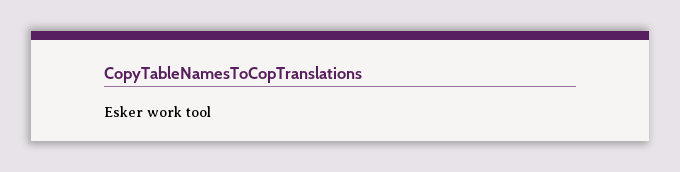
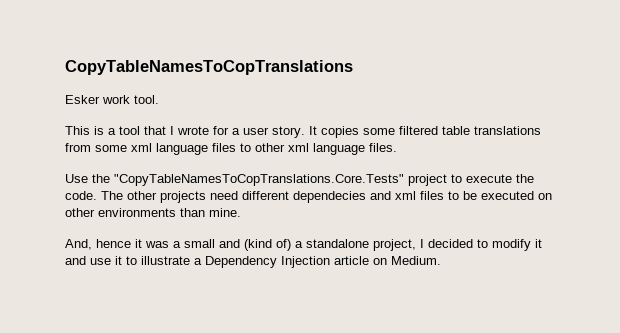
- Esker work tool
+ Esker work tool.
+ This is a tool that I wrote for a user story. It copies some filtered table translations from some xml language files to other xml language files.
+ Use the "CopyTableNamesToCopTranslations.Core.Tests" project to execute the code. The other projects need different dependecies and xml files to be executed on other environments than mine.
+ And, hence it was a small and (kind of) a standalone project, I decided to modify it and use it to illustrate a Dependency Injection article on Medium.

